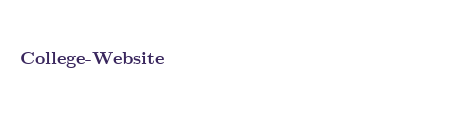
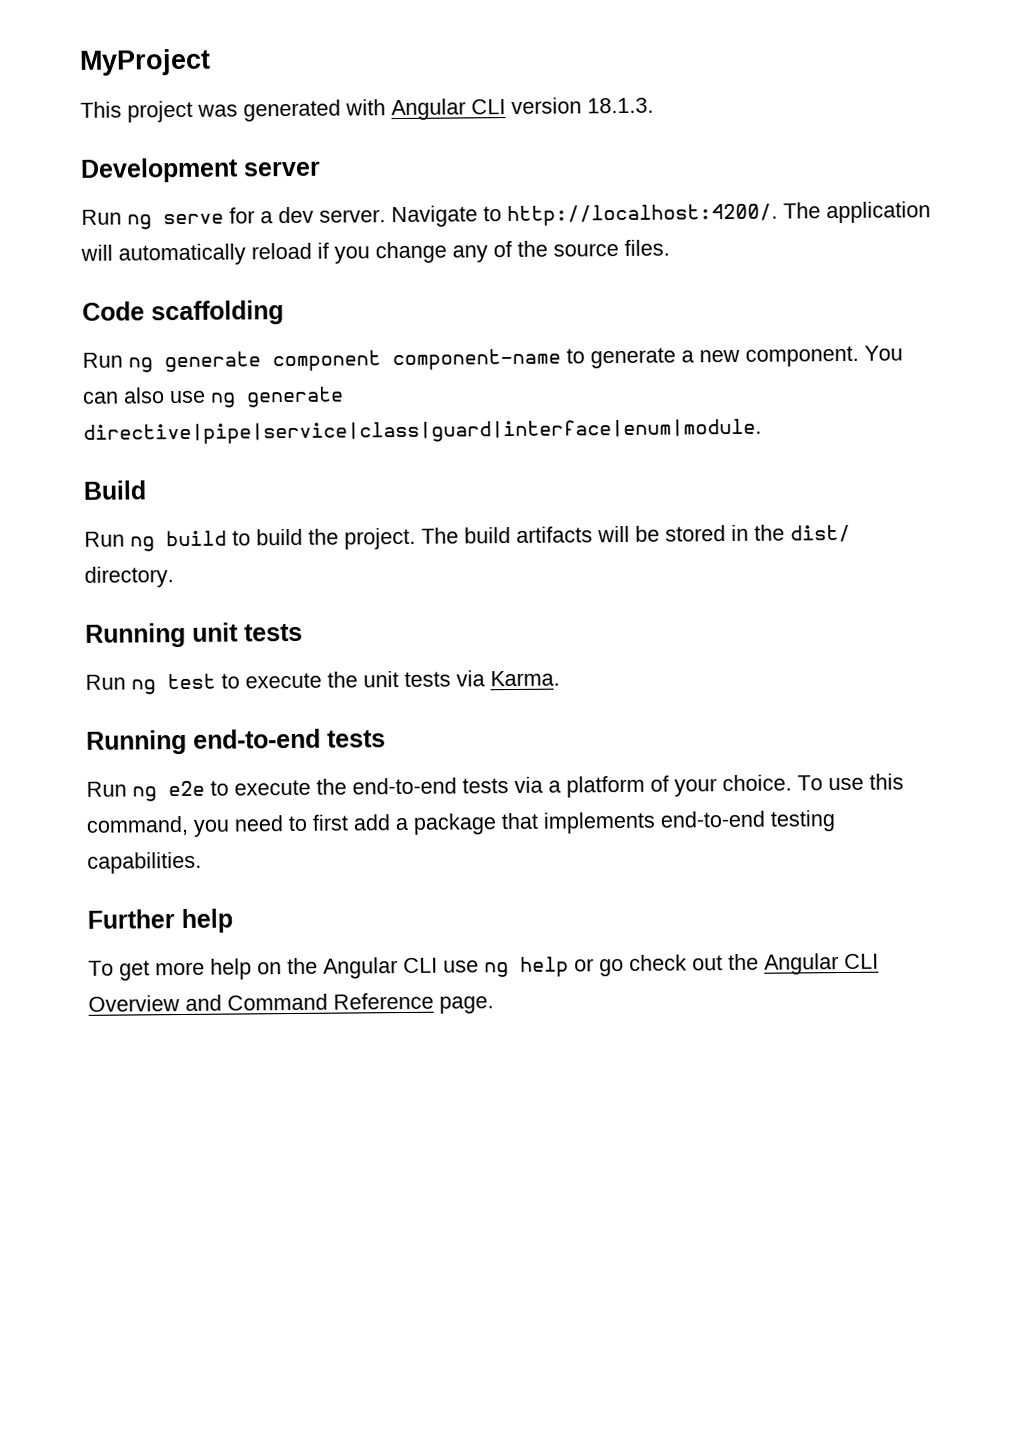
- College-Website
+ MyProject
+ This project was generated with Angular CLI version 18.1.3.
+ Development server
+ Run ng serve for a dev server. Navigate to http://localhost:4200/. The application will automatically reload if you change any of the source files.
+ Code scaffolding
+ Run ng generate component component-name to generate a new component. You can also use ng generate directive|pipe|service|class|guard|interface|enum|module.
+ Build
+ Run ng build to build the project. The build artifacts will be stored in the dist/ directory.
+ Running unit tests
+ Run ng test to execute the unit tests via Karma.
+ Running end-to-end tests
+ Run ng e2e to execute the end-to-end tests via a platform of your choice. To use this command, you need to first add a package that implements end-to-end testing capabilities.
+ Further help
+ To get more help on the Angular CLI use ng help or go check out the Angular CLI Overview and Command Reference page.

